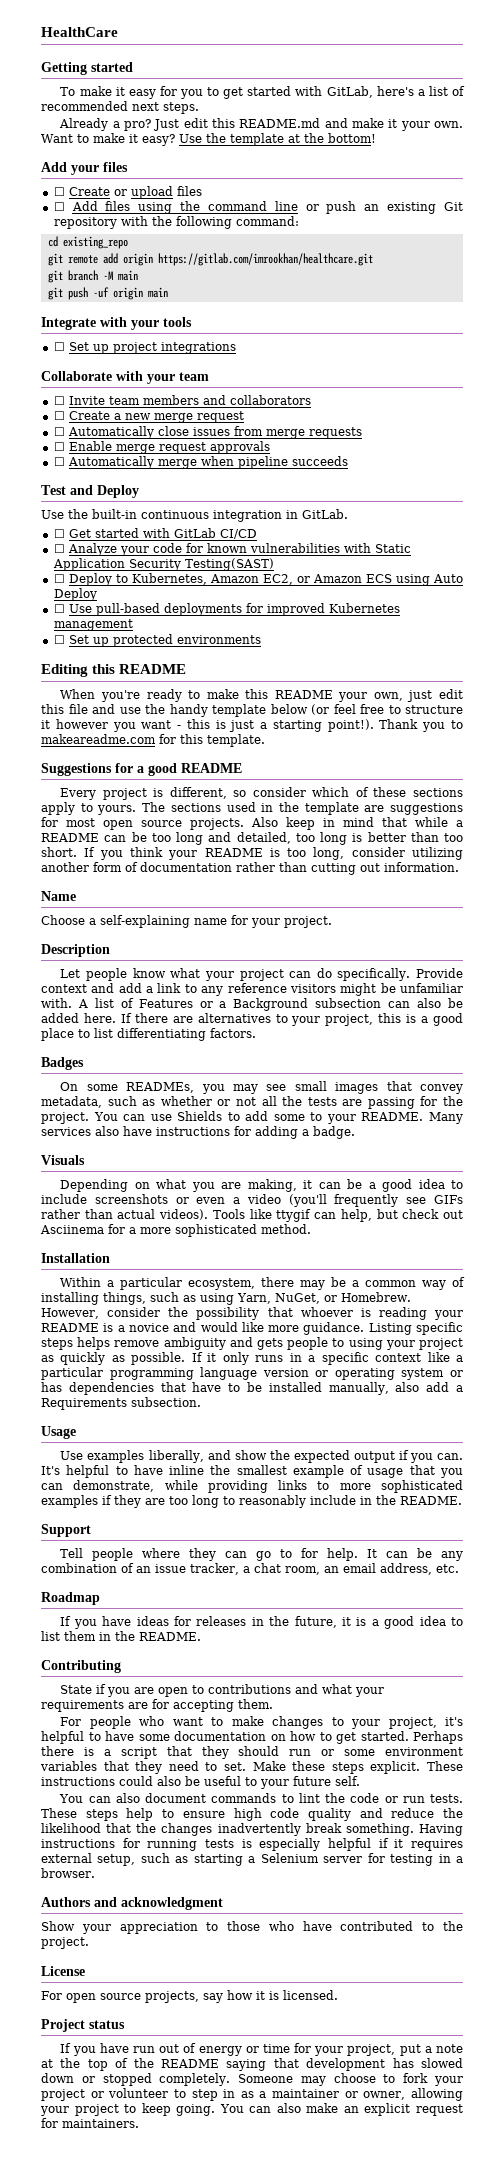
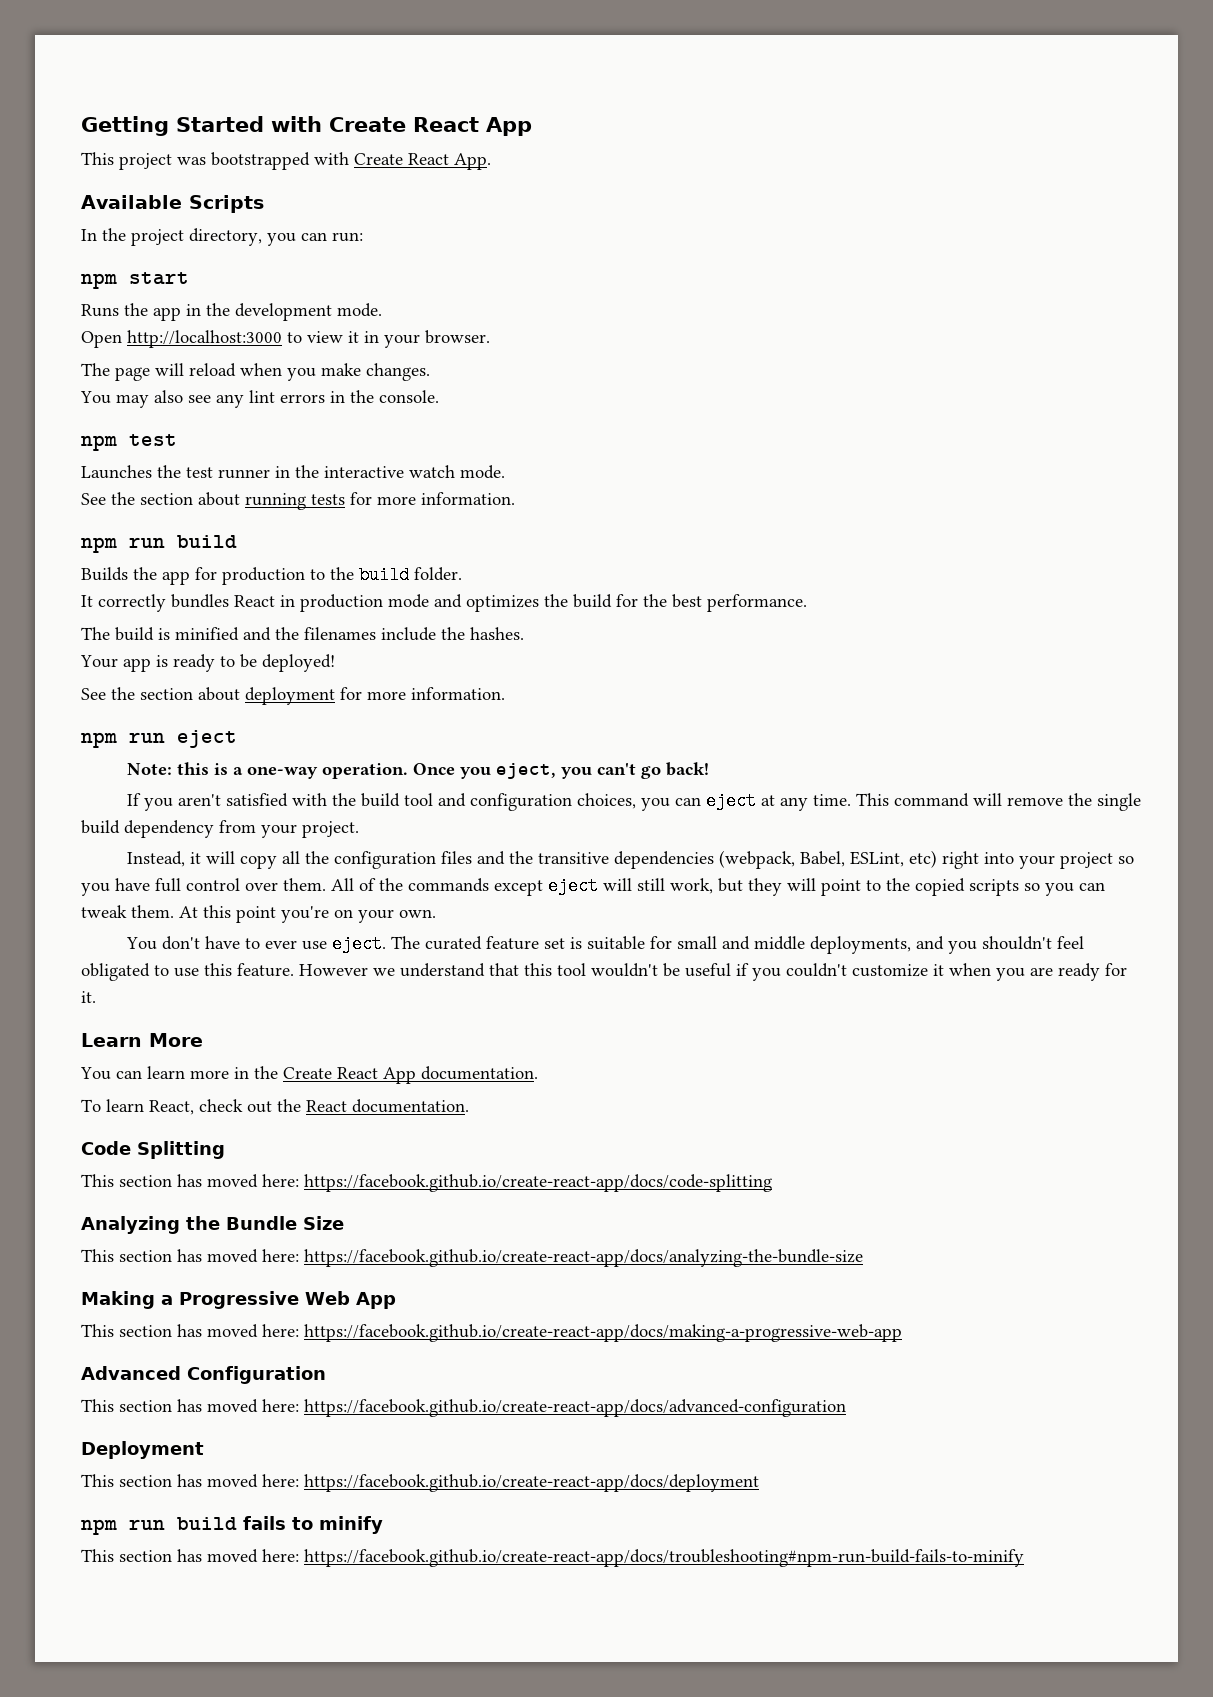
- HealthCare
- Getting started
- To make it easy for you to get started with GitLab, here's a list of recommended next steps.
- Already a pro? Just edit this README.md and make it your own. Want to make it easy? Use the template at the bottom!
- Add your files
- ☐ Create or upload files
- ☐ Add files using the command line or push an existing Git repository with the following command:
- cd existing_repo
- git remote add origin https://gitlab.com/imrookhan/healthcare.git
- git branch -M main
- git push -uf origin main
- Integrate with your tools
- ☐ Set up project integrations
- Collaborate with your team
- ☐ Invite team members and collaborators
- ☐ Create a new merge request
- ☐ Automatically close issues from merge requests
- ☐ Enable merge request approvals
- ☐ Automatically merge when pipeline succeeds
- Test and Deploy
- Use the built-in continuous integration in GitLab.
- ☐ Get started with GitLab CI/CD
- ☐ Analyze your code for known vulnerabilities with Static Application Security Testing(SAST)
- ☐ Deploy to Kubernetes, Amazon EC2, or Amazon ECS using Auto Deploy
- ☐ Use pull-based deployments for improved Kubernetes management
- ☐ Set up protected environments
- Editing this README
- When you're ready to make this README your own, just edit this file and use the handy template below (or feel free to structure it however you want - this is just a starting point!). Thank you to makeareadme.com for this template.
- Suggestions for a good README
- Every project is different, so consider which of these sections apply to yours. The sections used in the template are suggestions for most open source projects. Also keep in mind that while a README can be too long and detailed, too long is better than too short. If you think your README is too long, consider utilizing another form of documentation rather than cutting out information.
- Name
- Choose a self-explaining name for your project.
- Description
- Let people know what your project can do specifically. Provide context and add a link to any reference visitors might be unfamiliar with. A list of Features or a Background subsection can also be added here. If there are alternatives to your project, this is a good place to list differentiating factors.
- Badges
- On some READMEs, you may see small images that convey metadata, such as whether or not all the tests are passing for the project. You can use Shields to add some to your README. Many services also have instructions for adding a badge.
- Visuals
- Depending on what you are making, it can be a good idea to include screenshots or even a video (you'll frequently see GIFs rather than actual videos). Tools like ttygif can help, but check out Asciinema for a more sophisticated method.
- Installation
- Within a particular ecosystem, there may be a common way of installing things, such as using Yarn, NuGet, or Homebrew. However, consider the possibility that whoever is reading your README is a novice and would like more guidance. Listing specific steps helps remove ambiguity and gets people to using your project as quickly as possible. If it only runs in a specific context like a particular programming language version or operating system or has dependencies that have to be installed manually, also add a Requirements subsection.
- Usage
- Use examples liberally, and show the expected output if you can. It's helpful to have inline the smallest example of usage that you can demonstrate, while providing links to more sophisticated examples if they are too long to reasonably include in the README.
- Support
- Tell people where they can go to for help. It can be any combination of an issue tracker, a chat room, an email address, etc.
- Roadmap
- If you have ideas for releases in the future, it is a good idea to list them in the README.
- Contributing
- State if you are open to contributions and what your requirements are for accepting them.
- For people who want to make changes to your project, it's helpful to have some documentation on how to get started. Perhaps there is a script that they should run or some environment variables that they need to set. Make these steps explicit. These instructions could also be useful to your future self.
- You can also document commands to lint the code or run tests. These steps help to ensure high code quality and reduce the likelihood that the changes inadvertently break something. Having instructions for running tests is especially helpful if it requires external setup, such as starting a Selenium server for testing in a browser.
- Authors and acknowledgment
- Show your appreciation to those who have contributed to the project.
- License
- For open source projects, say how it is licensed.
- Project status
- If you have run out of energy or time for your project, put a note at the top of the README saying that development has slowed down or stopped completely. Someone may choose to fork your project or volunteer to step in as a maintainer or owner, allowing your project to keep going. You can also make an explicit request for maintainers.
+ Getting Started with Create React App
+ This project was bootstrapped with Create React App.
+ Available Scripts
+ In the project directory, you can run:
+ npm start
+ Runs the app in the development mode.
+ Open http://localhost:3000 to view it in your browser.
+ The page will reload when you make changes.
+ You may also see any lint errors in the console.
+ npm test
+ Launches the test runner in the interactive watch mode.
+ See the section about running tests for more information.
+ npm run build
+ Builds the app for production to the build folder.
+ It correctly bundles React in production mode and optimizes the build for the best performance.
+ The build is minified and the filenames include the hashes.
+ Your app is ready to be deployed!
+ See the section about deployment for more information.
+ npm run eject
+ Note: this is a one-way operation. Once you eject, you can't go back!
+ If you aren't satisfied with the build tool and configuration choices, you can eject at any time. This command will remove the single build dependency from your project.
+ Instead, it will copy all the configuration files and the transitive dependencies (webpack, Babel, ESLint, etc) right into your project so you have full control over them. All of the commands except eject will still work, but they will point to the copied scripts so you can tweak them. At this point you're on your own.
+ You don't have to ever use eject. The curated feature set is suitable for small and middle deployments, and you shouldn't feel obligated to use this feature. However we understand that this tool wouldn't be useful if you couldn't customize it when you are ready for it.
+ Learn More
+ You can learn more in the Create React App documentation.
+ To learn React, check out the React documentation.
+ Code Splitting
+ This section has moved here: https://facebook.github.io/create-react-app/docs/code-splitting
+ Analyzing the Bundle Size
+ This section has moved here: https://facebook.github.io/create-react-app/docs/analyzing-the-bundle-size
+ Making a Progressive Web App
+ This section has moved here: https://facebook.github.io/create-react-app/docs/making-a-progressive-web-app
+ Advanced Configuration
+ This section has moved here: https://facebook.github.io/create-react-app/docs/advanced-configuration
+ Deployment
+ This section has moved here: https://facebook.github.io/create-react-app/docs/deployment
+ npm run build fails to minify
+ This section has moved here: https://facebook.github.io/create-react-app/docs/troubleshooting#npm-run-build-fails-to-minify

